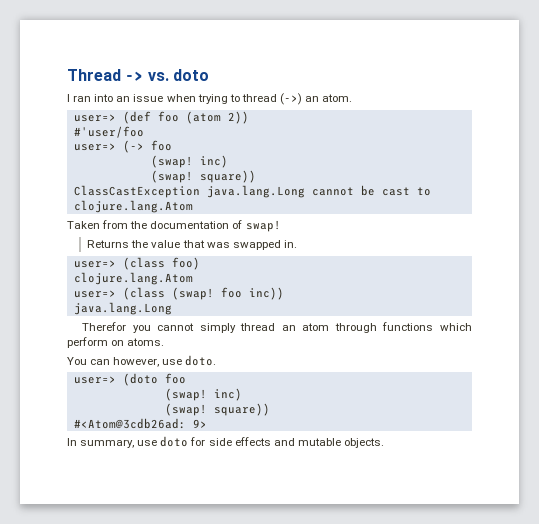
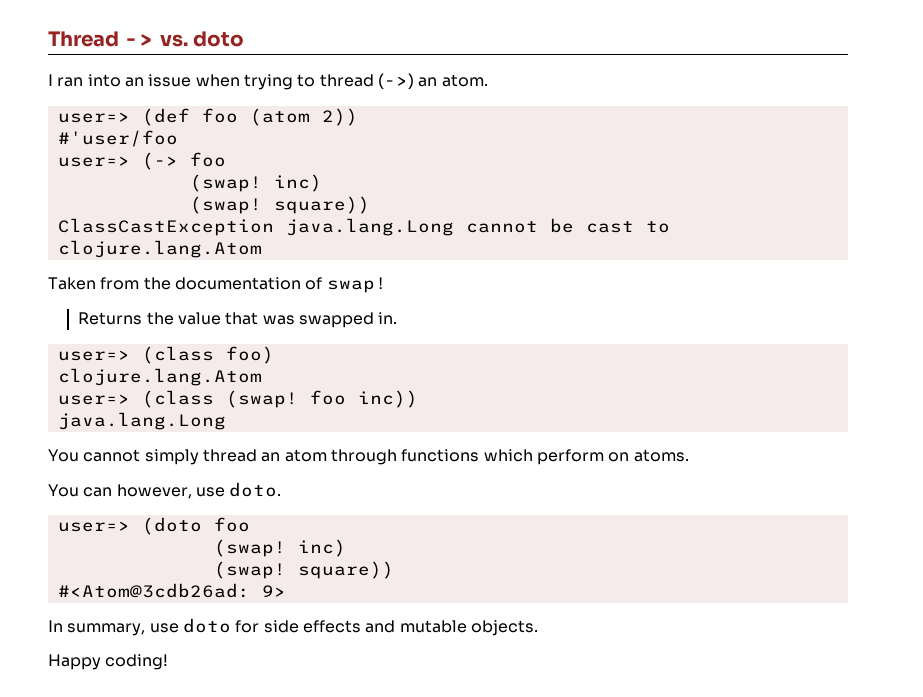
- Therefor you cannot simply thread an atom through functions which perform on atoms.
+ You cannot simply thread an atom through functions which perform on atoms.
+ Happy coding!

